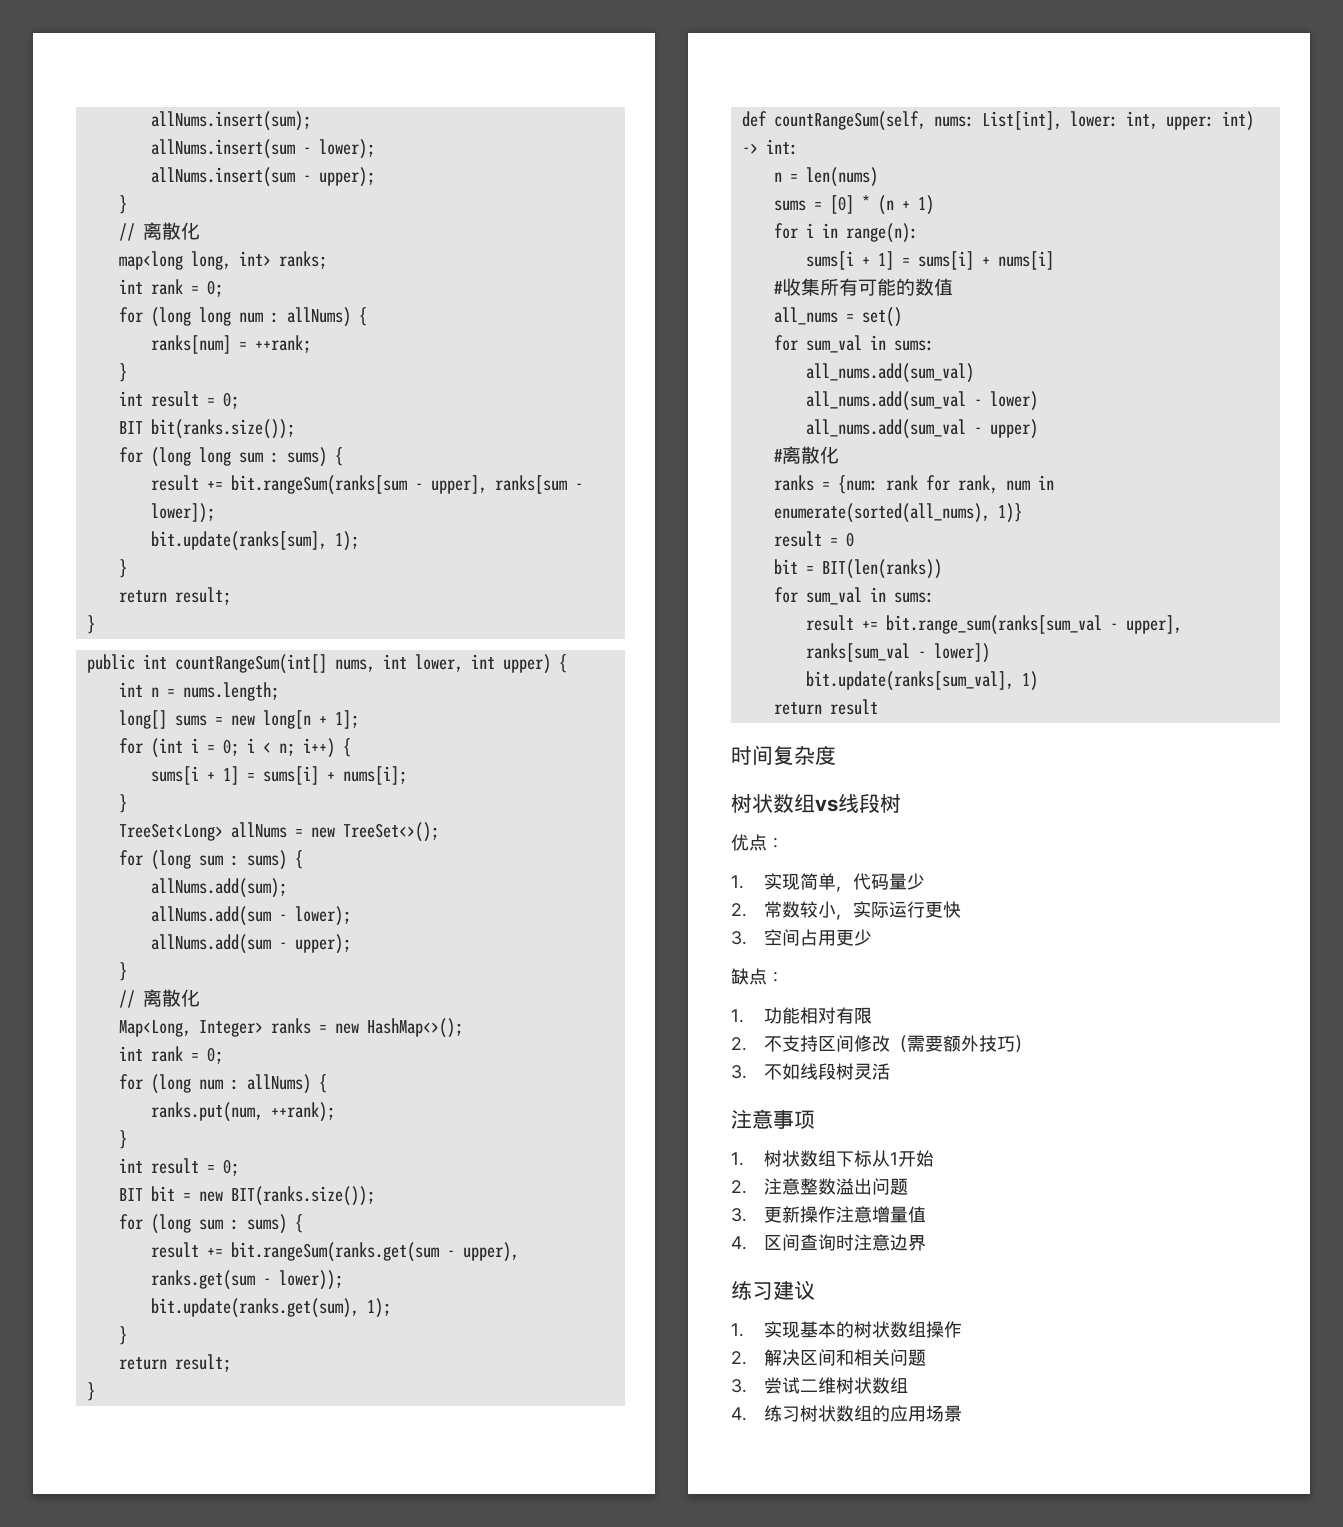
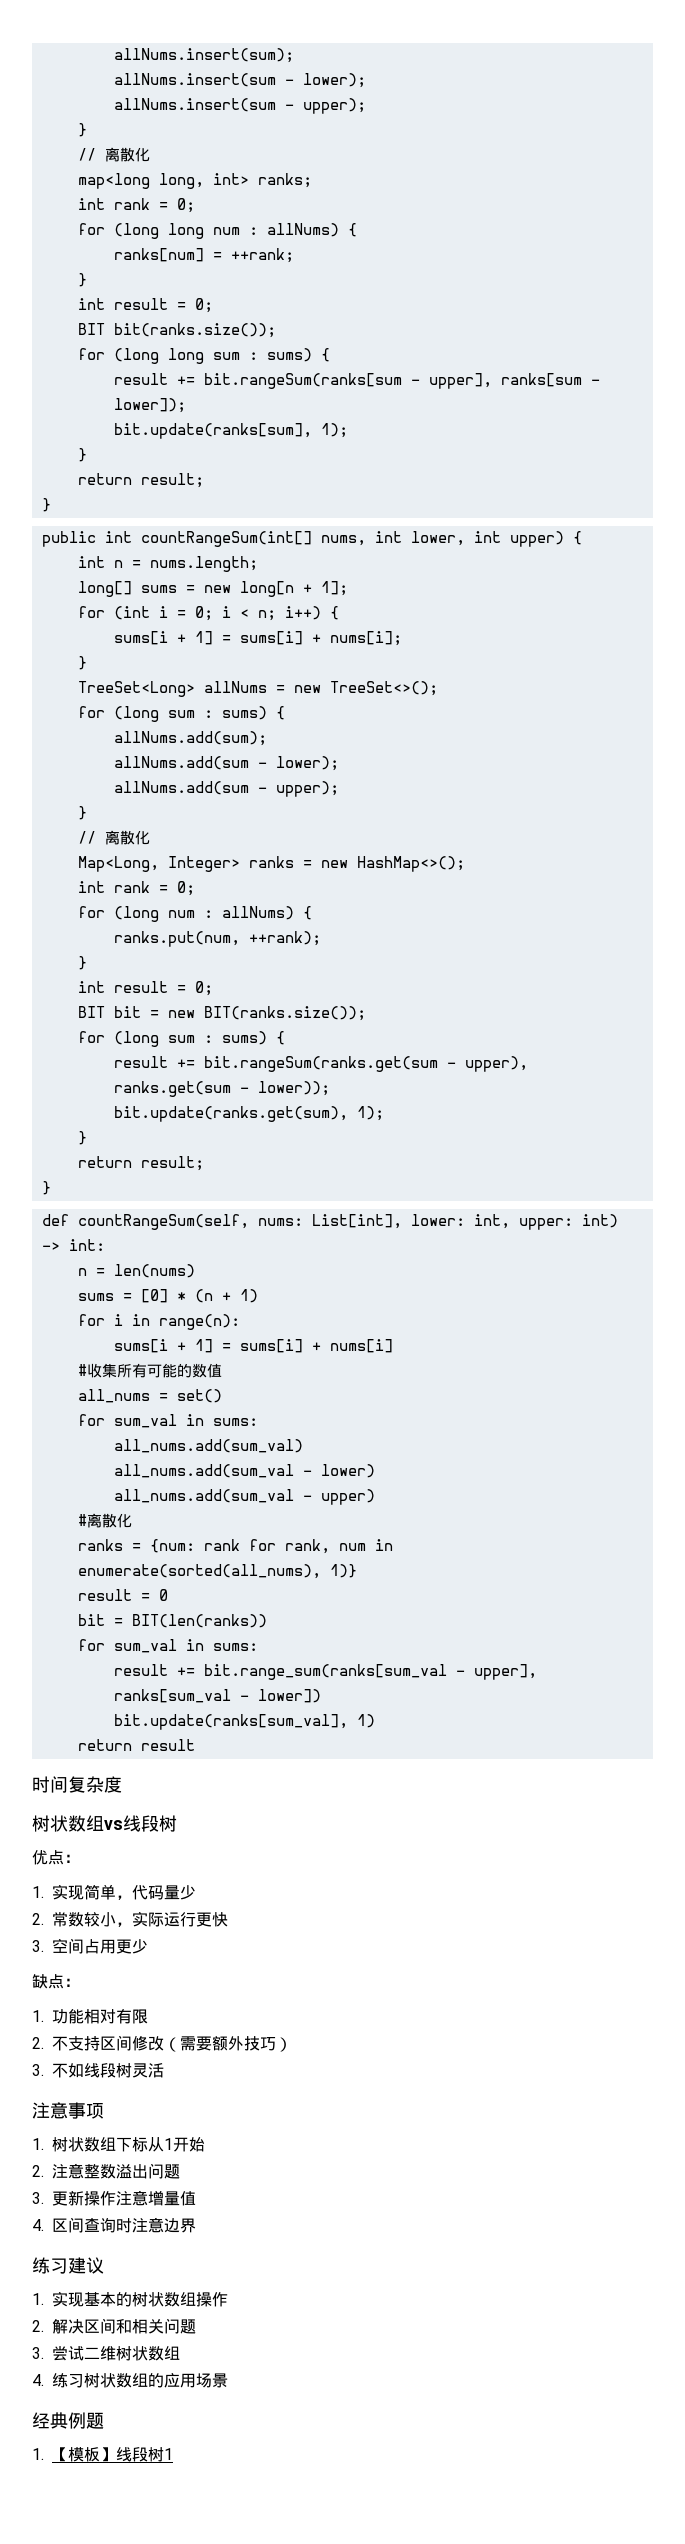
+ 经典例题
+ 1.【模板】线段树1

